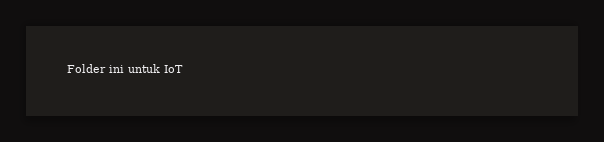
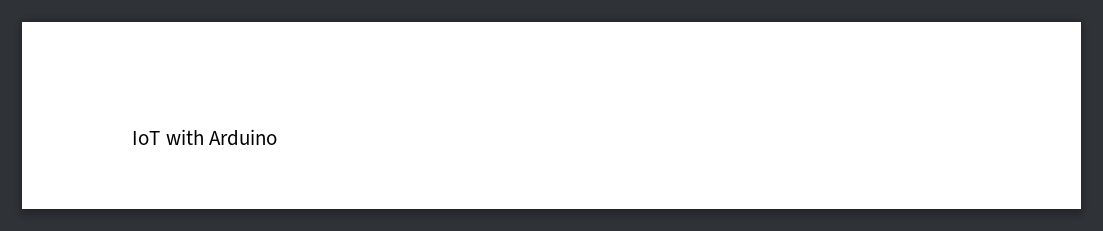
- Folder ini untuk IoT
+ IoT with Arduino

